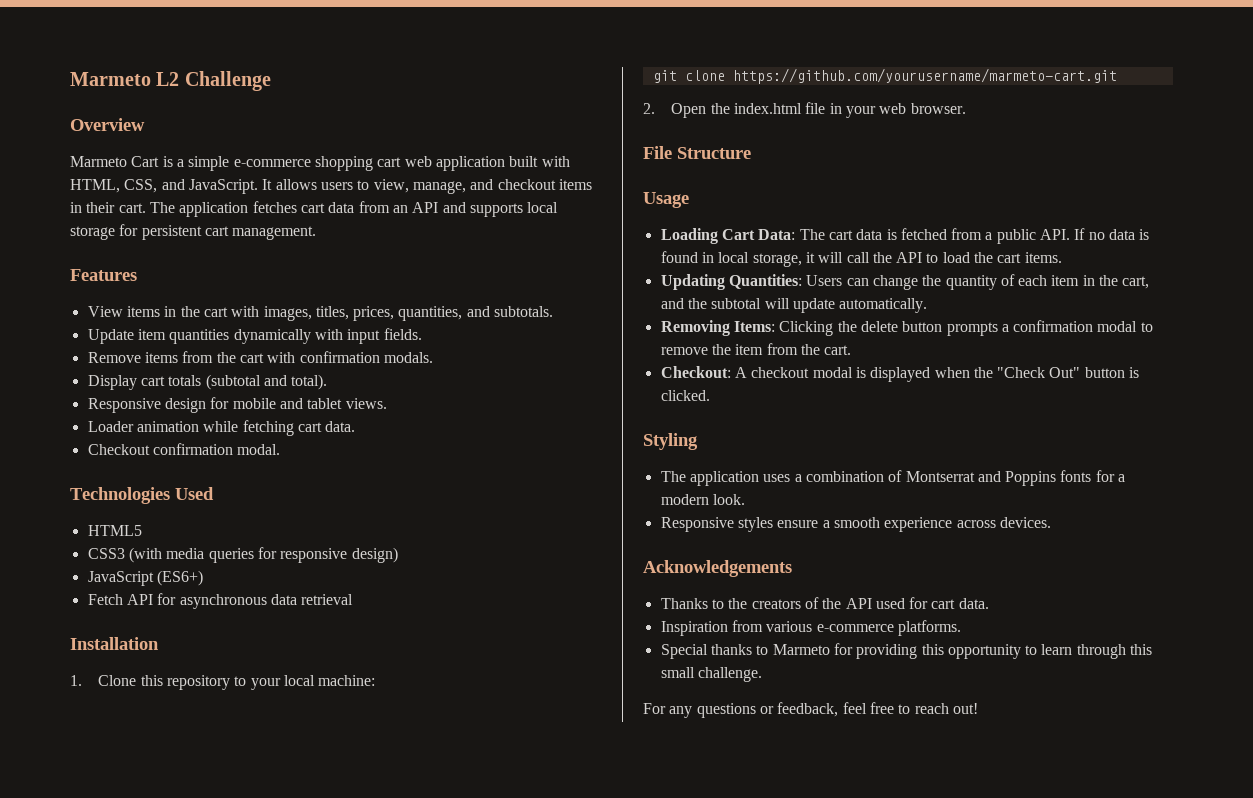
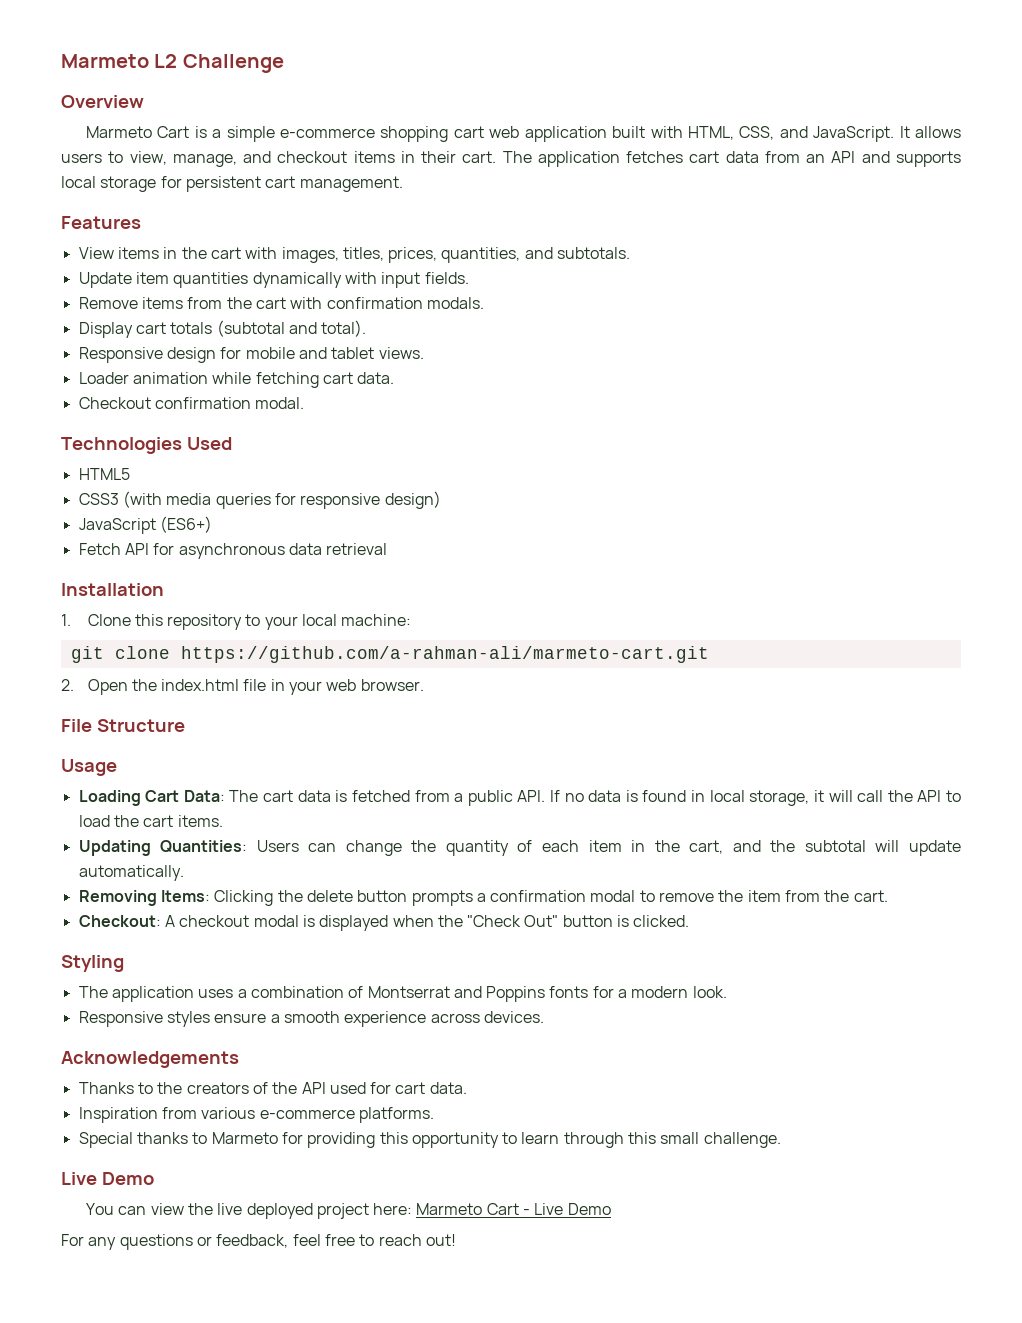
- git clone https://github.com/yourusername/marmeto-cart.git
+ git clone https://github.com/a-rahman-ali/marmeto-cart.git
  Special thanks to Marmeto for providing this opportunity to learn through this small challenge.
+ Live Demo
+ You can view the live deployed project here: Marmeto Cart - Live Demo

